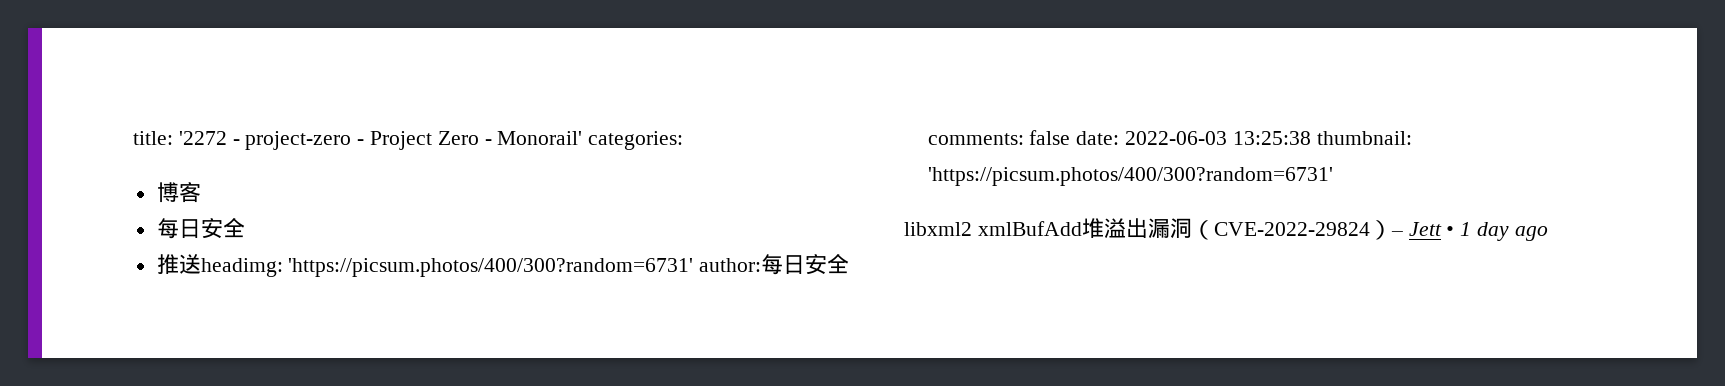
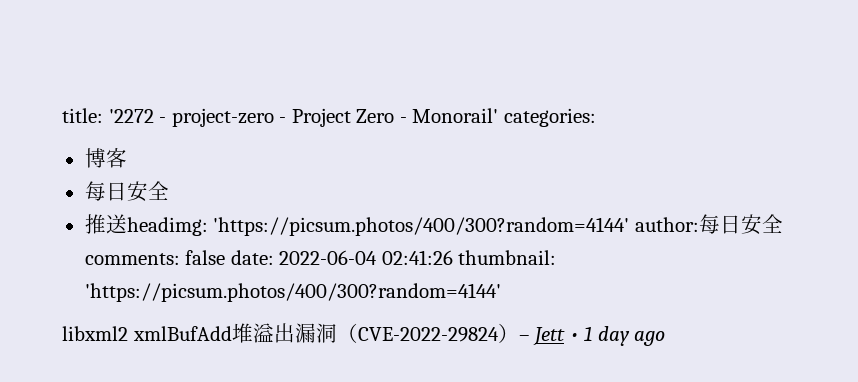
- 推送headimg: 'https://picsum.photos/400/300?random=6731' author:每日安全comments: false date: 2022-06-03 13:25:38 thumbnail: 'https://picsum.photos/400/300?random=6731'
+ 推送headimg: 'https://picsum.photos/400/300?random=4144' author:每日安全comments: false date: 2022-06-04 02:41:26 thumbnail: 'https://picsum.photos/400/300?random=4144'

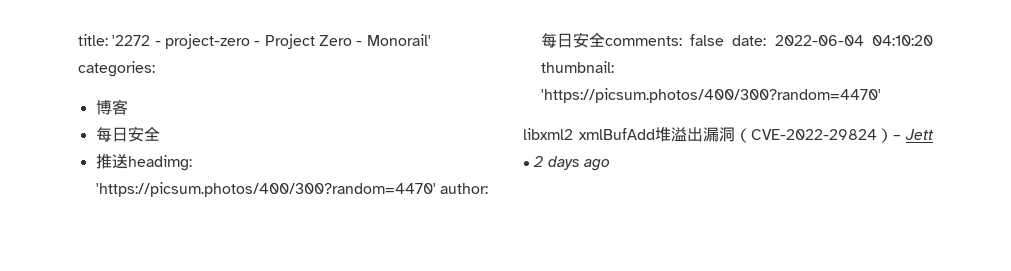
- 推送headimg: 'https://picsum.photos/400/300?random=4144' author:每日安全comments: false date: 2022-06-04 02:41:26 thumbnail: 'https://picsum.photos/400/300?random=4144'
+ 推送headimg: 'https://picsum.photos/400/300?random=4470' author:每日安全comments: false date: 2022-06-04 04:10:20 thumbnail: 'https://picsum.photos/400/300?random=4470'
- libxml2 xmlBufAdd堆溢出漏洞（CVE-2022-29824）– Jett • 1 day ago
+ libxml2 xmlBufAdd堆溢出漏洞（CVE-2022-29824）– Jett • 2 days ago

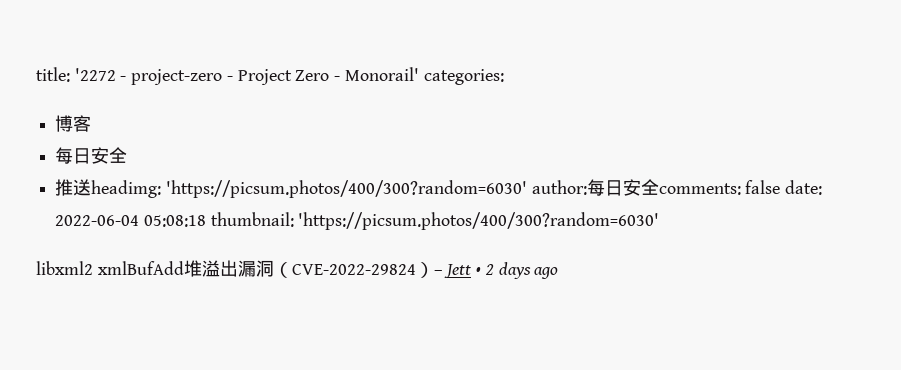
- 推送headimg: 'https://picsum.photos/400/300?random=4470' author:每日安全comments: false date: 2022-06-04 04:10:20 thumbnail: 'https://picsum.photos/400/300?random=4470'
+ 推送headimg: 'https://picsum.photos/400/300?random=6030' author:每日安全comments: false date: 2022-06-04 05:08:18 thumbnail: 'https://picsum.photos/400/300?random=6030'

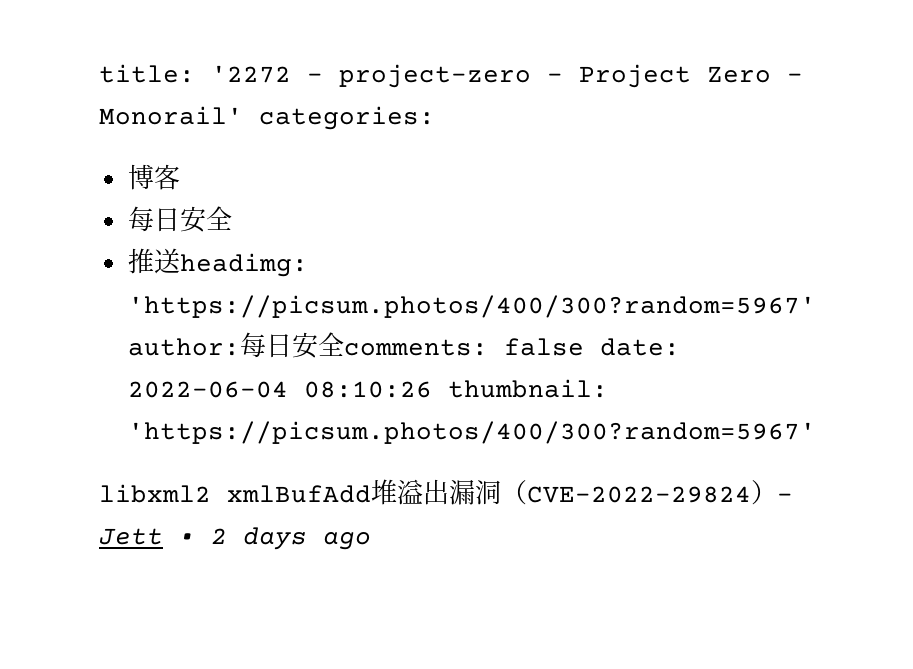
- 推送headimg: 'https://picsum.photos/400/300?random=6030' author:每日安全comments: false date: 2022-06-04 05:08:18 thumbnail: 'https://picsum.photos/400/300?random=6030'
+ 推送headimg: 'https://picsum.photos/400/300?random=5967' author:每日安全comments: false date: 2022-06-04 08:10:26 thumbnail: 'https://picsum.photos/400/300?random=5967'

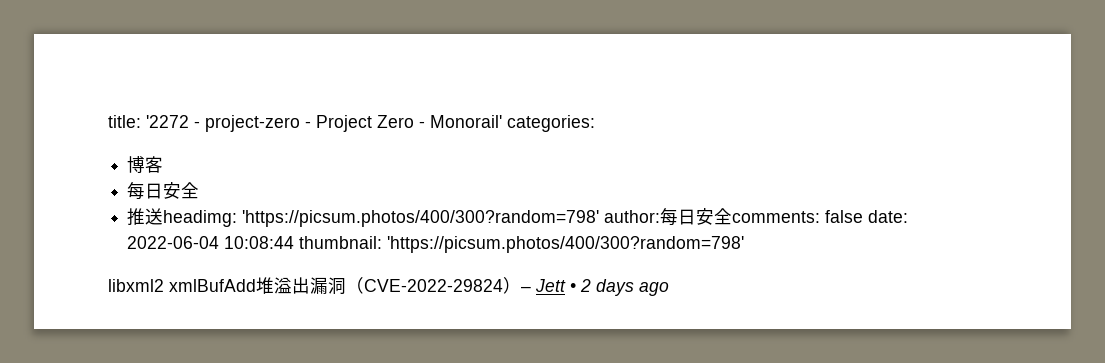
- 推送headimg: 'https://picsum.photos/400/300?random=5967' author:每日安全comments: false date: 2022-06-04 08:10:26 thumbnail: 'https://picsum.photos/400/300?random=5967'
+ 推送headimg: 'https://picsum.photos/400/300?random=798' author:每日安全comments: false date: 2022-06-04 10:08:44 thumbnail: 'https://picsum.photos/400/300?random=798'

